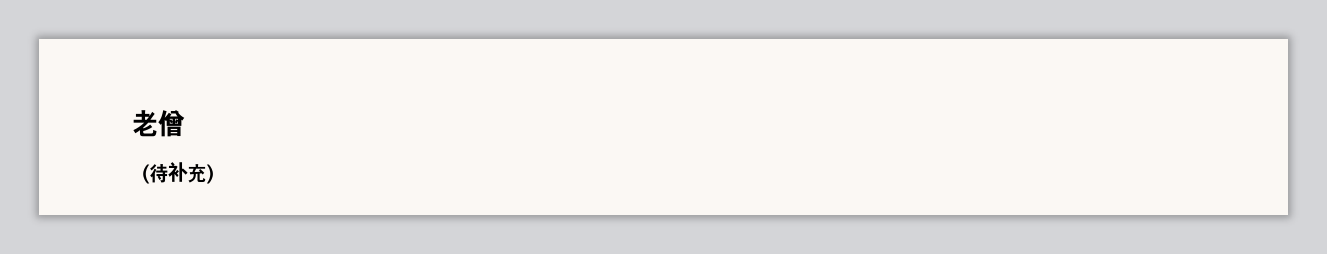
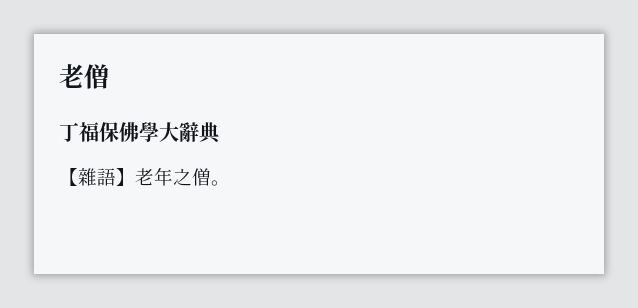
- （待补充）
+ 丁福保佛學大辭典
+ 【雜語】老年之僧。

